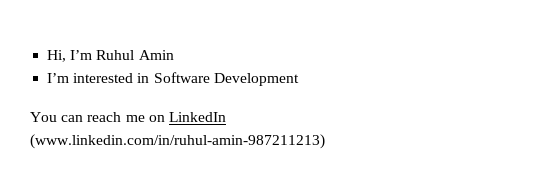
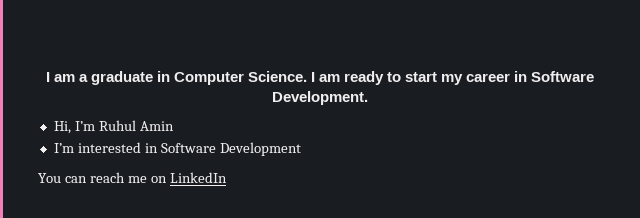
+ I am a graduate in Computer Science. I am ready to start my career in Software Development.
- You can reach me on LinkedIn (www.linkedin.com/in/ruhul-amin-987211213)
+ You can reach me on LinkedIn

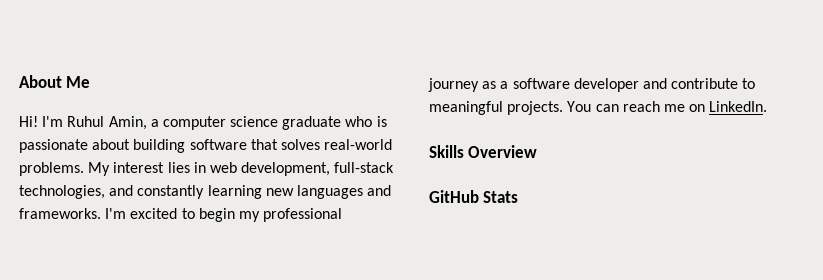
- I am a graduate in Computer Science. I am ready to start my career in Software Development.
- Hi, I’m Ruhul Amin
- I’m interested in Software Development
- You can reach me on LinkedIn
+ About Me
+ Hi! I'm Ruhul Amin, a computer science graduate who is passionate about building software that solves real-world problems. My interest lies in web development, full-stack technologies, and constantly learning new languages and frameworks. I'm excited to begin my professional journey as a software developer and contribute to meaningful projects. You can reach me on LinkedIn.
+ Skills Overview
+ GitHub Stats

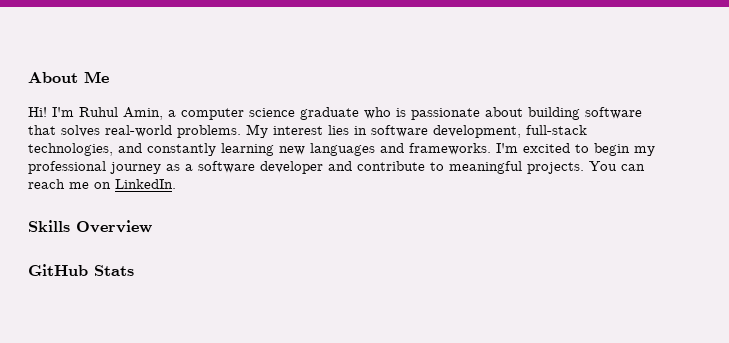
- My interest lies in web development, full-stack technologies, and constantly learning new languages and frameworks.
+ My interest lies in software development, full-stack technologies, and constantly learning new languages and frameworks.

